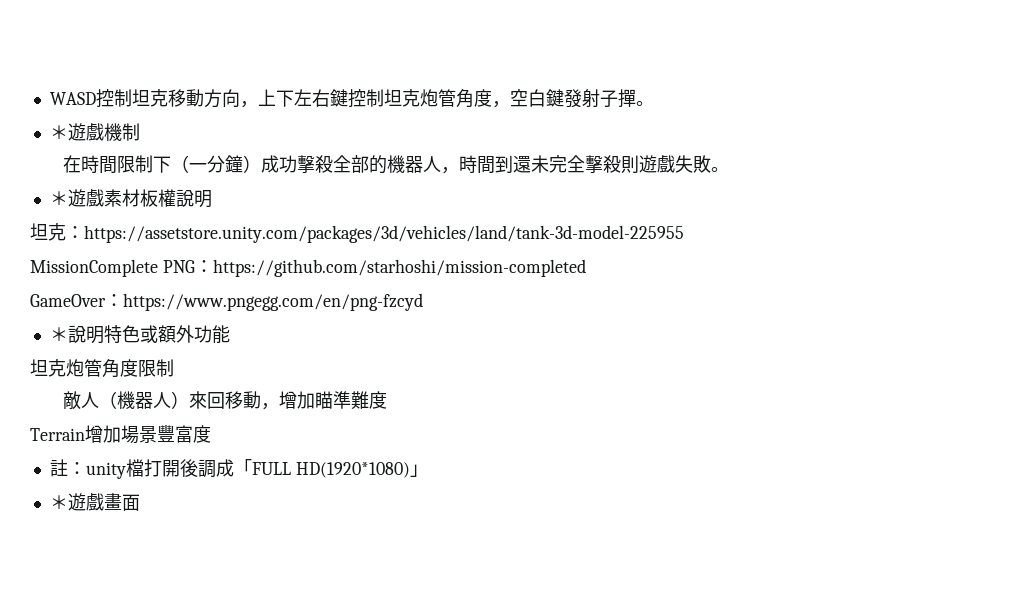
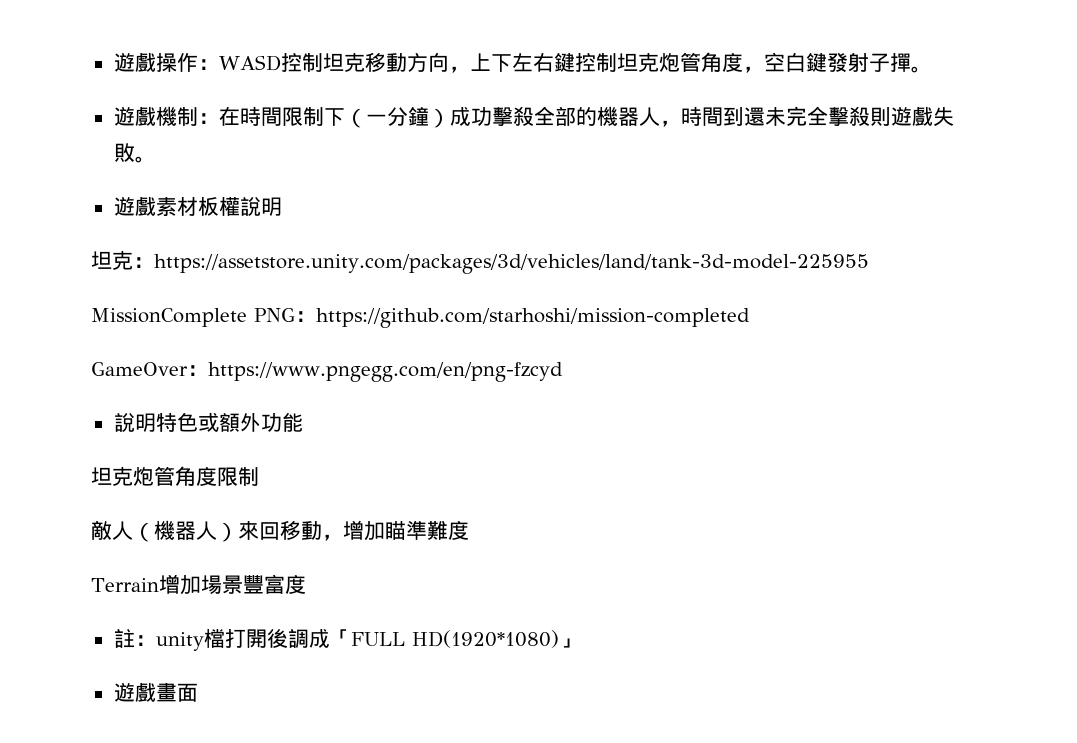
- WASD控制坦克移動方向，上下左右鍵控制坦克炮管角度，空白鍵發射子撣。
+ 遊戲操作：WASD控制坦克移動方向，上下左右鍵控制坦克炮管角度，空白鍵發射子撣。
- ＊遊戲機制
- 在時間限制下（一分鐘）成功擊殺全部的機器人，時間到還未完全擊殺則遊戲失敗。
+ 遊戲機制：在時間限制下（一分鐘）成功擊殺全部的機器人，時間到還未完全擊殺則遊戲失敗。
- ＊遊戲素材板權說明
+ 遊戲素材板權說明
- ＊說明特色或額外功能
+ 說明特色或額外功能
- ＊遊戲畫面
+ 遊戲畫面

